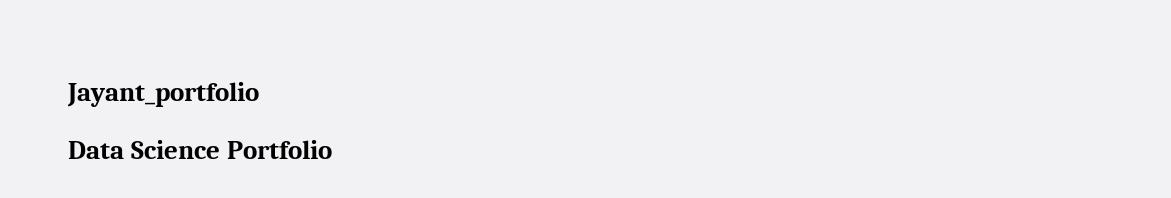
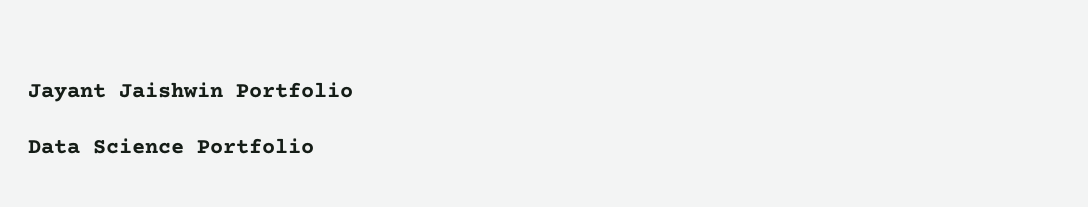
- Jayant_portfolio
+ Jayant Jaishwin Portfolio

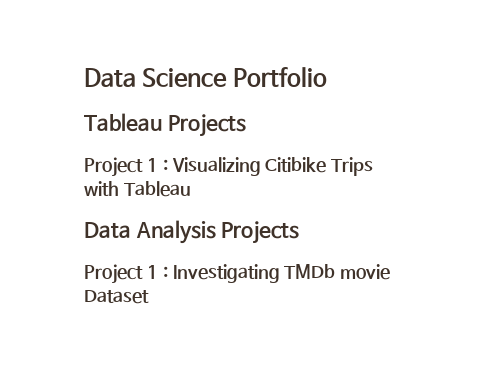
- Jayant Jaishwin Portfolio
+ Tableau Projects
+ Project 1 : Visualizing Citibike Trips with Tableau
+ Data Analysis Projects
+ Project 1 : Investigating TMDb movie Dataset

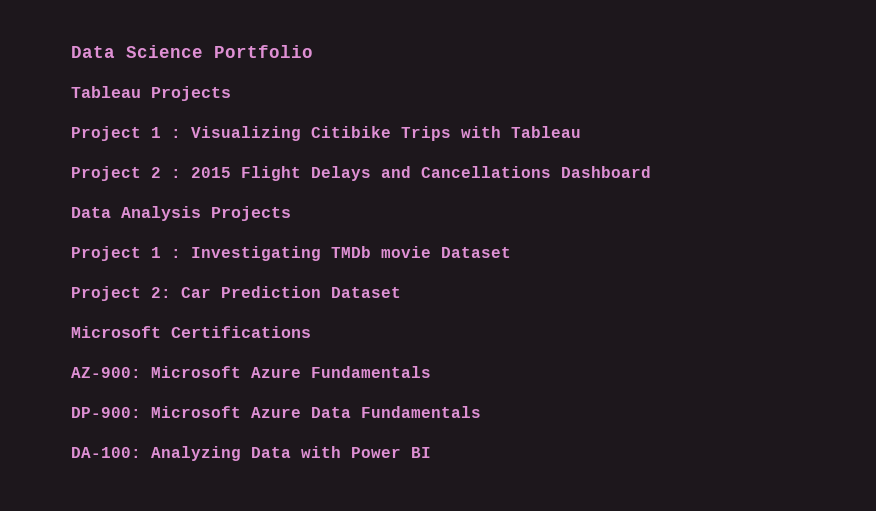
+ Project 2 : 2015 Flight Delays and Cancellations Dashboard
+ Project 2: Car Prediction Dataset
+ Microsoft Certifications
+ AZ-900: Microsoft Azure Fundamentals
+ DP-900: Microsoft Azure Data Fundamentals
+ DA-100: Analyzing Data with Power BI

